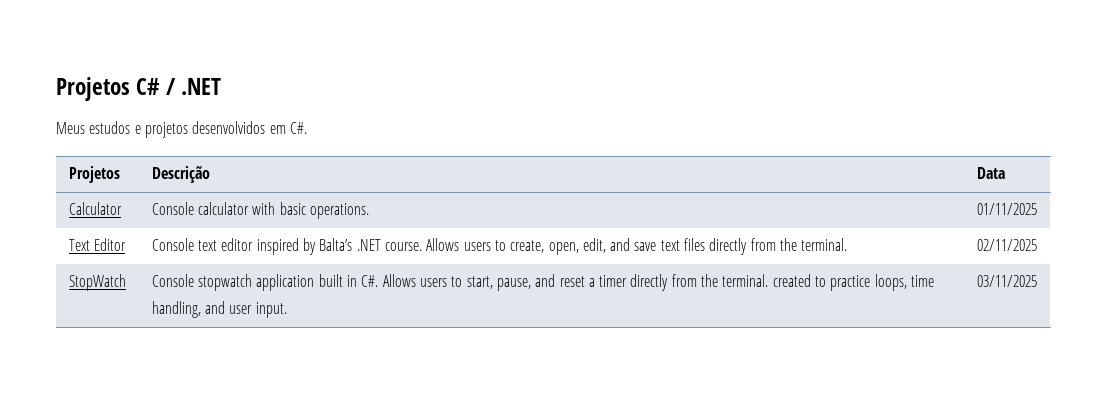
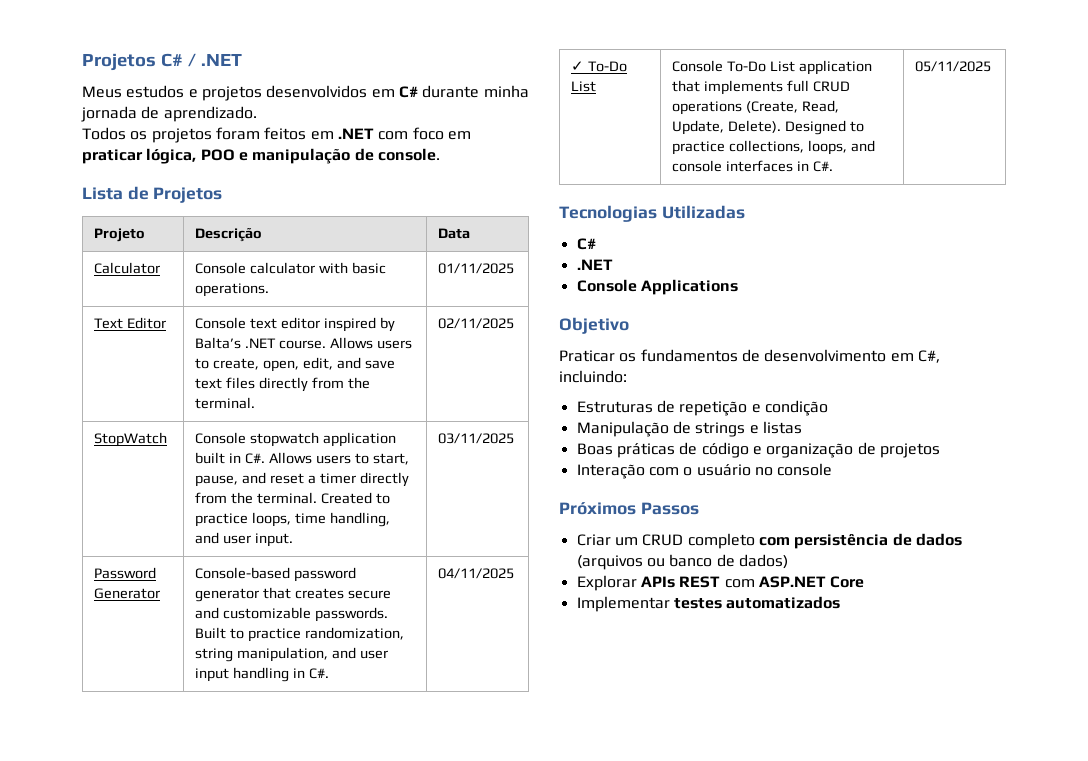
- Meus estudos e projetos desenvolvidos em C#.
- Projetos | Descrição | Data
+ Meus estudos e projetos desenvolvidos em C# durante minha jornada de aprendizado.
+ Todos os projetos foram feitos em .NET com foco em praticar lógica, POO e manipulação de console.
+ Lista de Projetos
+ Projeto | Descrição | Data
- StopWatch | Console stopwatch application built in C#. Allows users to start, pause, and reset a timer directly from the terminal. created to practice loops, time handling, and user input. | 03/11/2025
+ StopWatch | Console stopwatch application built in C#. Allows users to start, pause, and reset a timer directly from the terminal. Created to practice loops, time handling, and user input. | 03/11/2025
+ Password Generator | Console-based password generator that creates secure and customizable passwords. Built to practice randomization, string manipulation, and user input handling in C#. | 04/11/2025
+ ✓ To-Do List | Console To-Do List application that implements full CRUD operations (Create, Read, Update, Delete). Designed to practice collections, loops, and console interfaces in C#. | 05/11/2025
+ Tecnologias Utilizadas
+ C#
+ .NET
+ Console Applications
+ Objetivo
+ Praticar os fundamentos de desenvolvimento em C#, incluindo:
+ Estruturas de repetição e condição
+ Manipulação de strings e listas
+ Boas práticas de código e organização de projetos
+ Interação com o usuário no console
+ Próximos Passos
+ Criar um CRUD completo com persistência de dados (arquivos ou banco de dados)
+ Explorar APIs REST com ASP.NET Core
+ Implementar testes automatizados

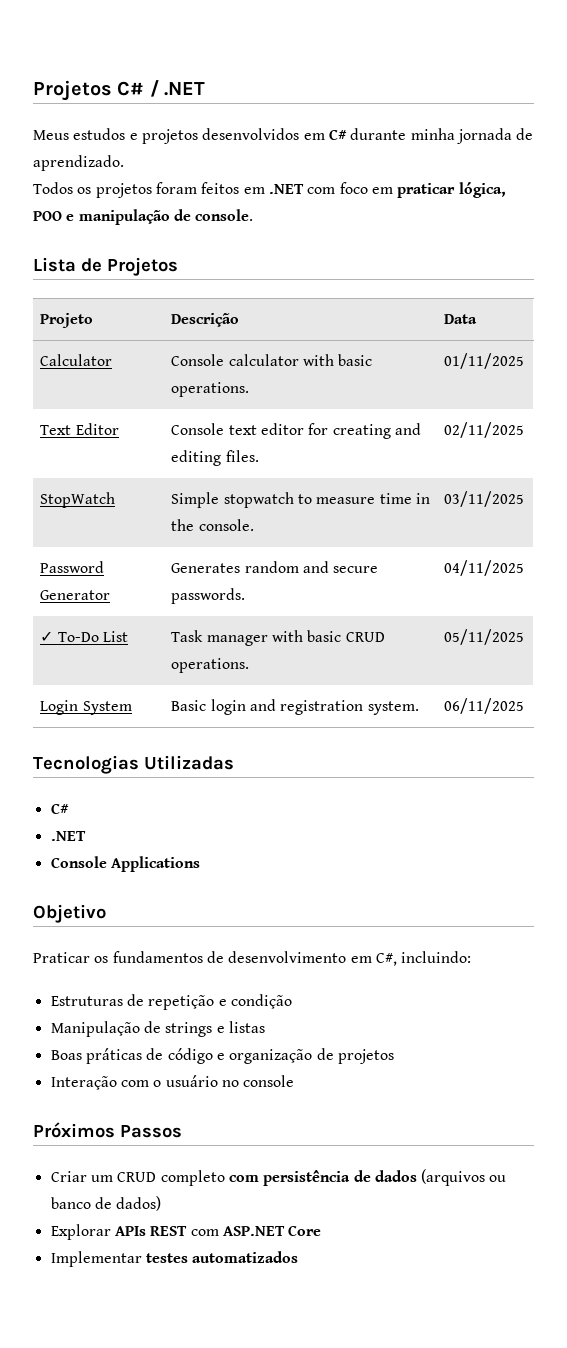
- Text Editor | Console text editor inspired by Balta’s .NET course. Allows users to create, open, edit, and save text files directly from the terminal. | 02/11/2025
- StopWatch | Console stopwatch application built in C#. Allows users to start, pause, and reset a timer directly from the terminal. Created to practice loops, time handling, and user input. | 03/11/2025
- Password Generator | Console-based password generator that creates secure and customizable passwords. Built to practice randomization, string manipulation, and user input handling in C#. | 04/11/2025
- ✓ To-Do List | Console To-Do List application that implements full CRUD operations (Create, Read, Update, Delete). Designed to practice collections, loops, and console interfaces in C#. | 05/11/2025
+ Text Editor | Console text editor for creating and editing files. | 02/11/2025
+ StopWatch | Simple stopwatch to measure time in the console. | 03/11/2025
+ Password Generator | Generates random and secure passwords. | 04/11/2025
+ ✓ To-Do List | Task manager with basic CRUD operations. | 05/11/2025
+ Login System | Basic login and registration system. | 06/11/2025

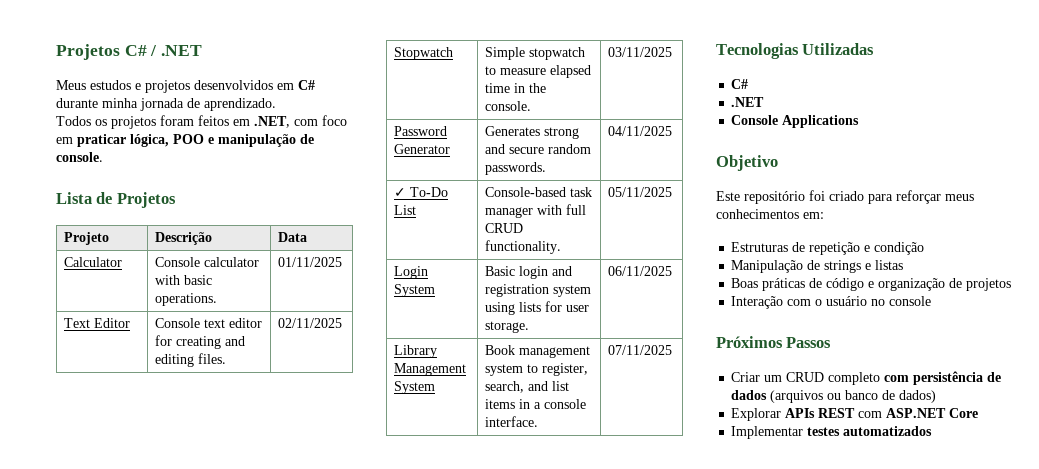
- Todos os projetos foram feitos em .NET com foco em praticar lógica, POO e manipulação de console.
+ Todos os projetos foram feitos em .NET, com foco em praticar lógica, POO e manipulação de console.
- StopWatch | Simple stopwatch to measure time in the console. | 03/11/2025
+ Stopwatch | Simple stopwatch to measure elapsed time in the console. | 03/11/2025
- Password Generator | Generates random and secure passwords. | 04/11/2025
+ Password Generator | Generates strong and secure random passwords. | 04/11/2025
- ✓ To-Do List | Task manager with basic CRUD operations. | 05/11/2025
+ ✓ To-Do List | Console-based task manager with full CRUD functionality. | 05/11/2025
- Login System | Basic login and registration system. | 06/11/2025
+ Login System | Basic login and registration system using lists for user storage. | 06/11/2025
+ Library Management System | Book management system to register, search, and list items in a console interface. | 07/11/2025
- Praticar os fundamentos de desenvolvimento em C#, incluindo:
+ Este repositório foi criado para reforçar meus conhecimentos em:

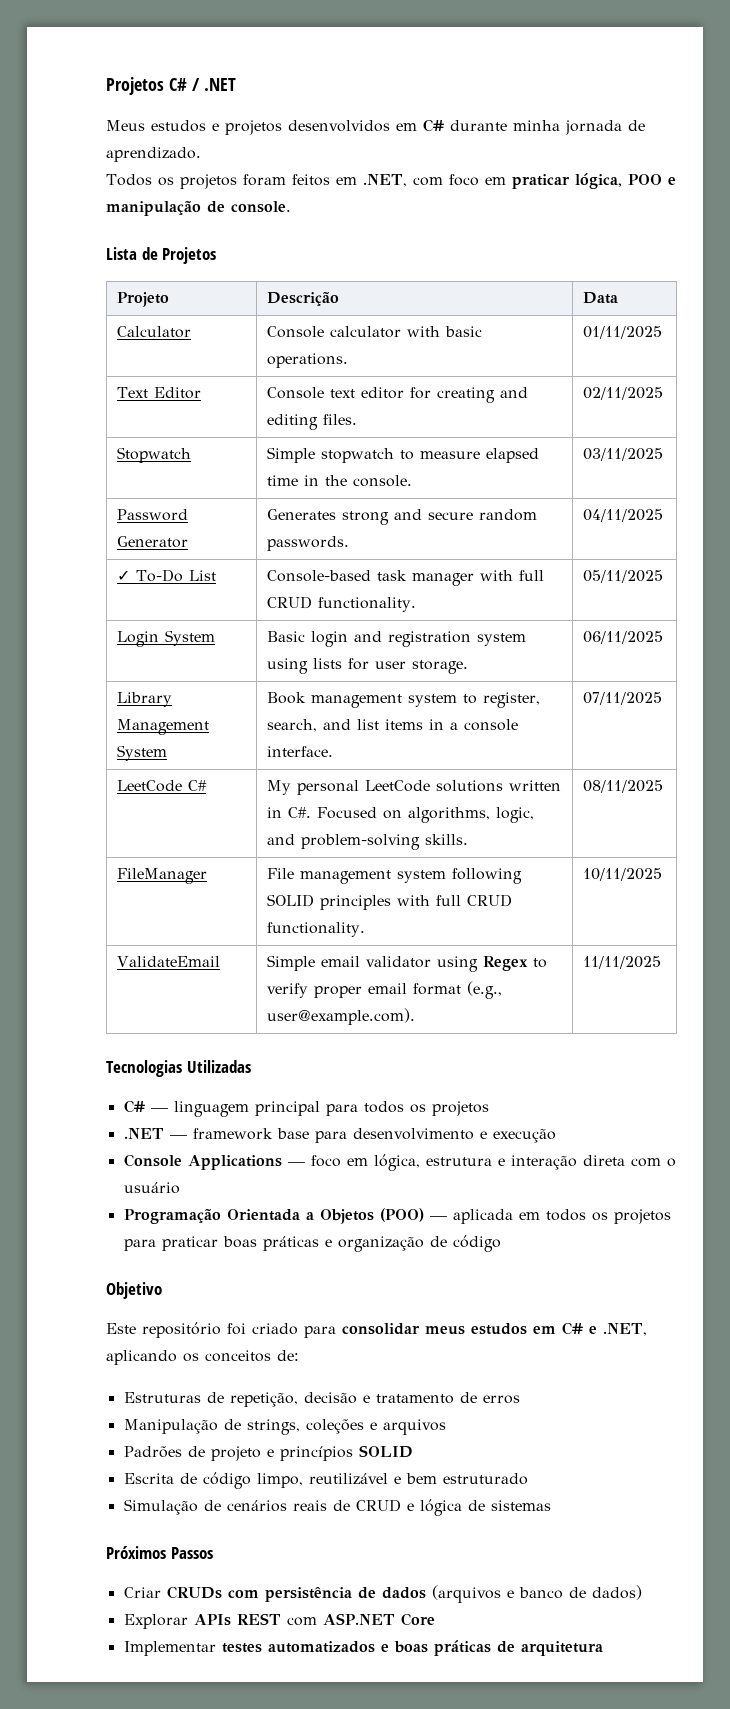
+ LeetCode C# | My personal LeetCode solutions written in C#. Focused on algorithms, logic, and problem-solving skills. | 08/11/2025
+ FileManager | File management system following SOLID principles with full CRUD functionality. | 10/11/2025
+ ValidateEmail | Simple email validator using Regex to verify proper email format (e.g., user@example.com). | 11/11/2025
  Tecnologias Utilizadas
- C#
- .NET
- Console Applications
+ C# — linguagem principal para todos os projetos
+ .NET — framework base para desenvolvimento e execução
+ Console Applications — foco em lógica, estrutura e interação direta com o usuário
+ Programação Orientada a Objetos (POO) — aplicada em todos os projetos para praticar boas práticas e organização de código
- Este repositório foi criado para reforçar meus conhecimentos em:
- Estruturas de repetição e condição
- Manipulação de strings e listas
- Boas práticas de código e organização de projetos
- Interação com o usuário no console
+ Este repositório foi criado para consolidar meus estudos em C# e .NET, aplicando os conceitos de:
+ Estruturas de repetição, decisão e tratamento de erros
+ Manipulação de strings, coleções e arquivos
+ Padrões de projeto e princípios SOLID
+ Escrita de código limpo, reutilizável e bem estruturado
+ Simulação de cenários reais de CRUD e lógica de sistemas
- Criar um CRUD completo com persistência de dados (arquivos ou banco de dados)
+ Criar CRUDs com persistência de dados (arquivos e banco de dados)
- Implementar testes automatizados
+ Implementar testes automatizados e boas práticas de arquitetura

